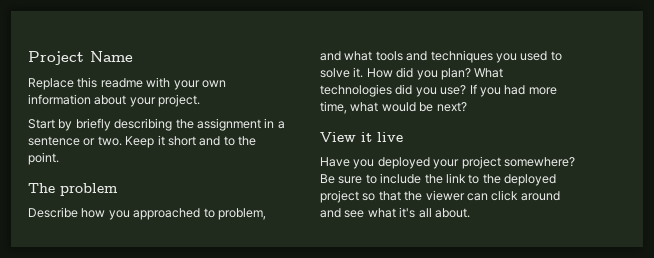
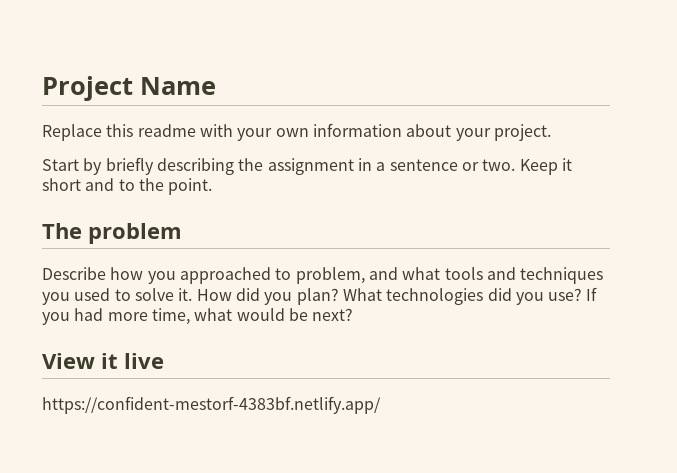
- Have you deployed your project somewhere? Be sure to include the link to the deployed project so that the viewer can click around and see what it's all about.
+ https://confident-mestorf-4383bf.netlify.app/

